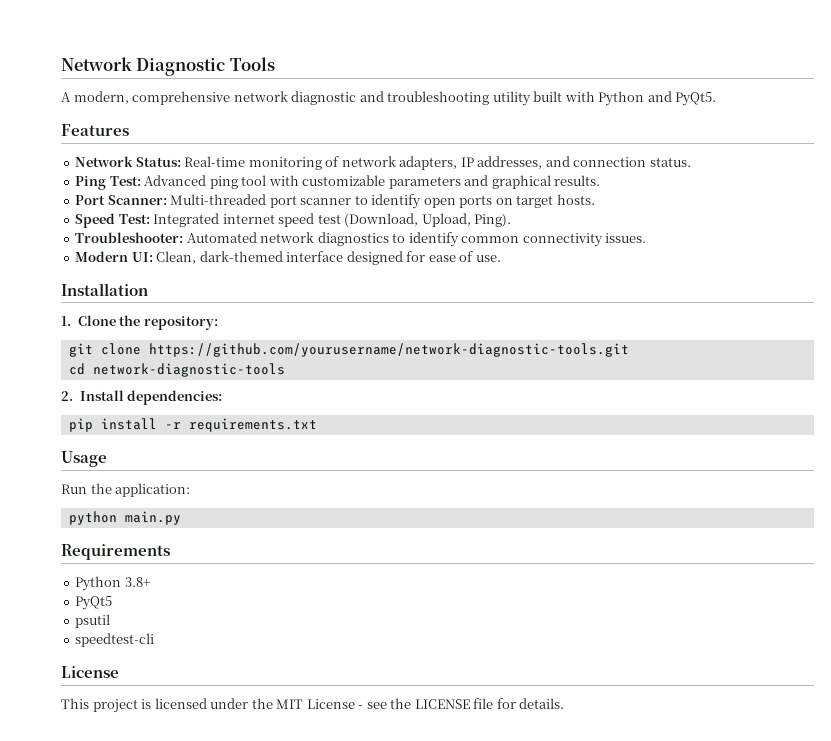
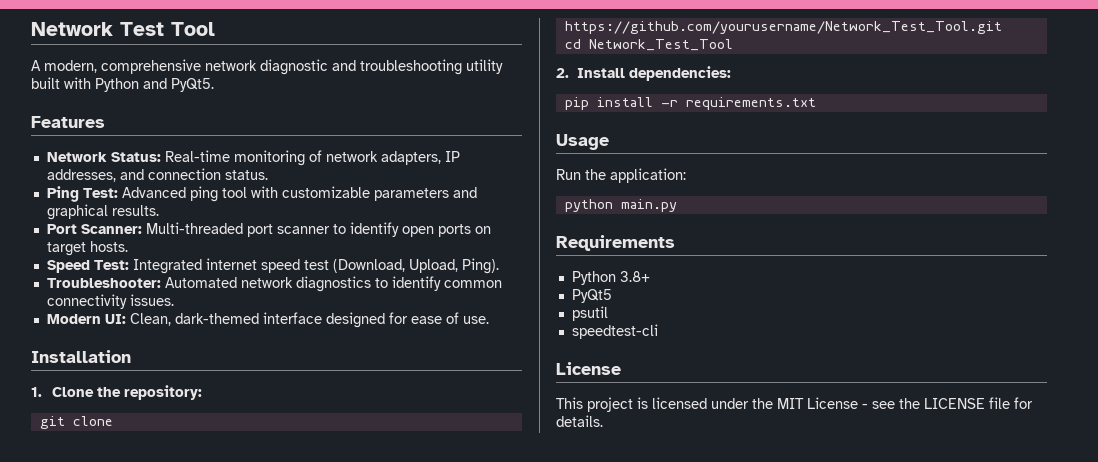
- Network Diagnostic Tools
+ Network Test Tool
- git clone https://github.com/yourusername/network-diagnostic-tools.git
+ git clone https://github.com/yourusername/Network_Test_Tool.git
- cd network-diagnostic-tools
+ cd Network_Test_Tool

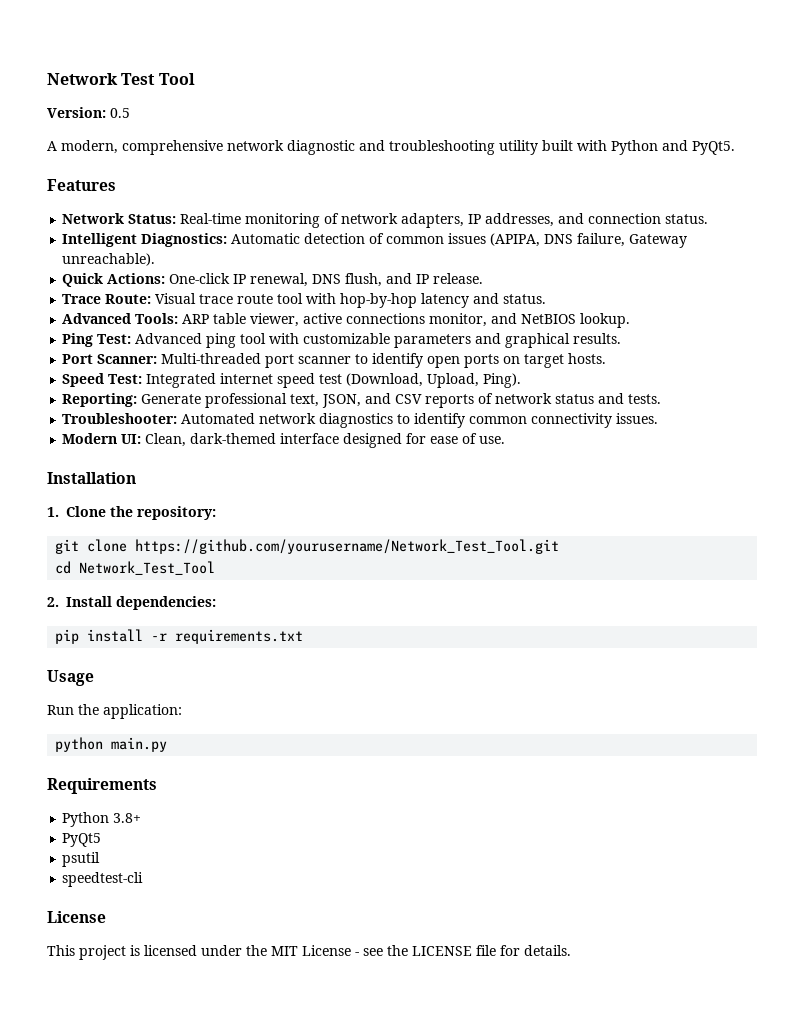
+ Version: 0.5
+ Intelligent Diagnostics: Automatic detection of common issues (APIPA, DNS failure, Gateway unreachable).
+ Quick Actions: One-click IP renewal, DNS flush, and IP release.
+ Trace Route: Visual trace route tool with hop-by-hop latency and status.
+ Advanced Tools: ARP table viewer, active connections monitor, and NetBIOS lookup.
+ Reporting: Generate professional text, JSON, and CSV reports of network status and tests.

